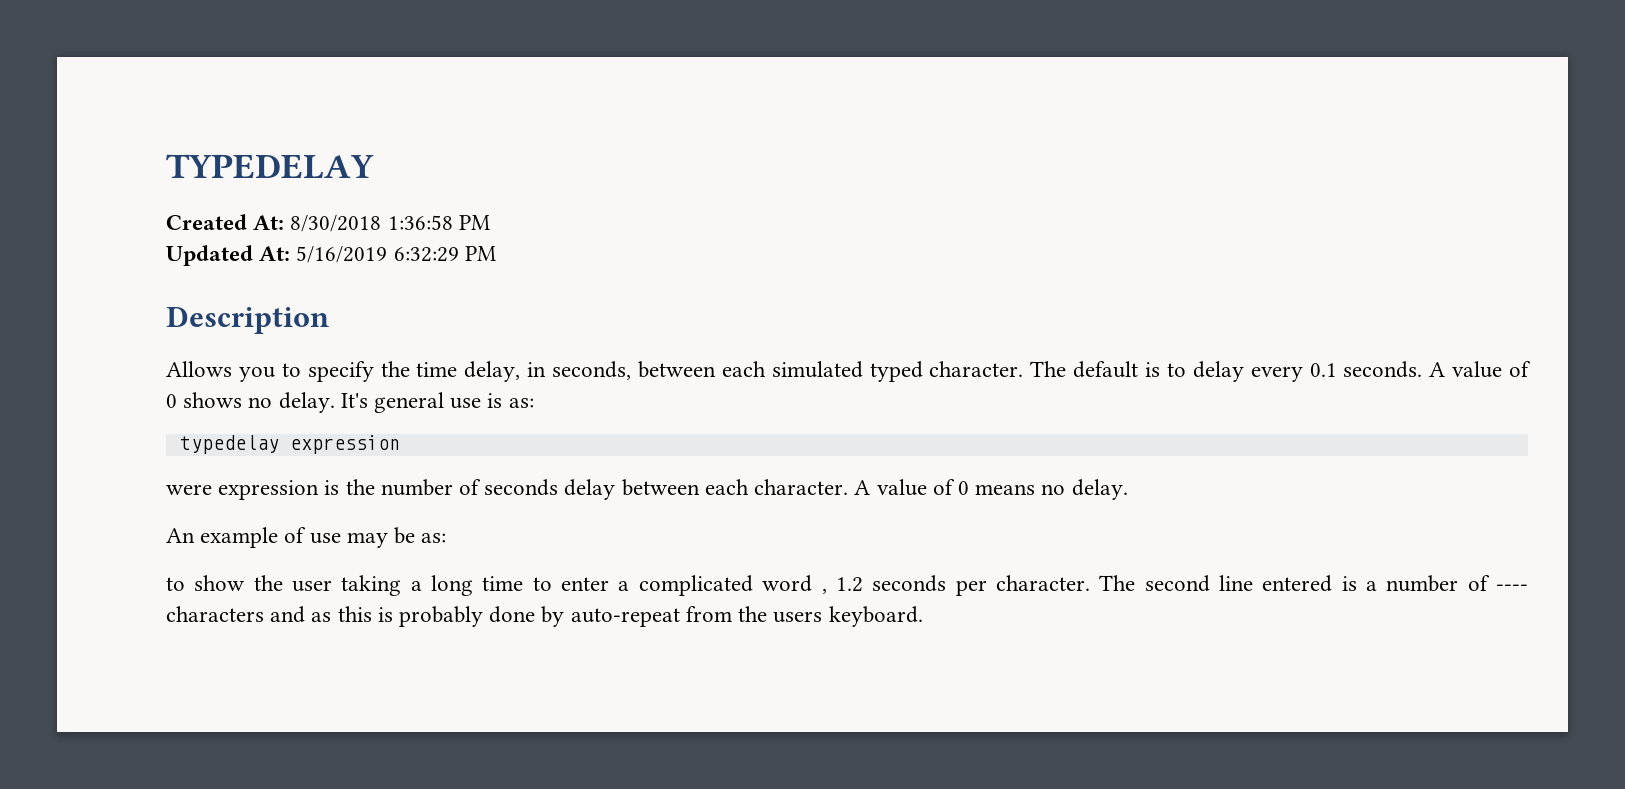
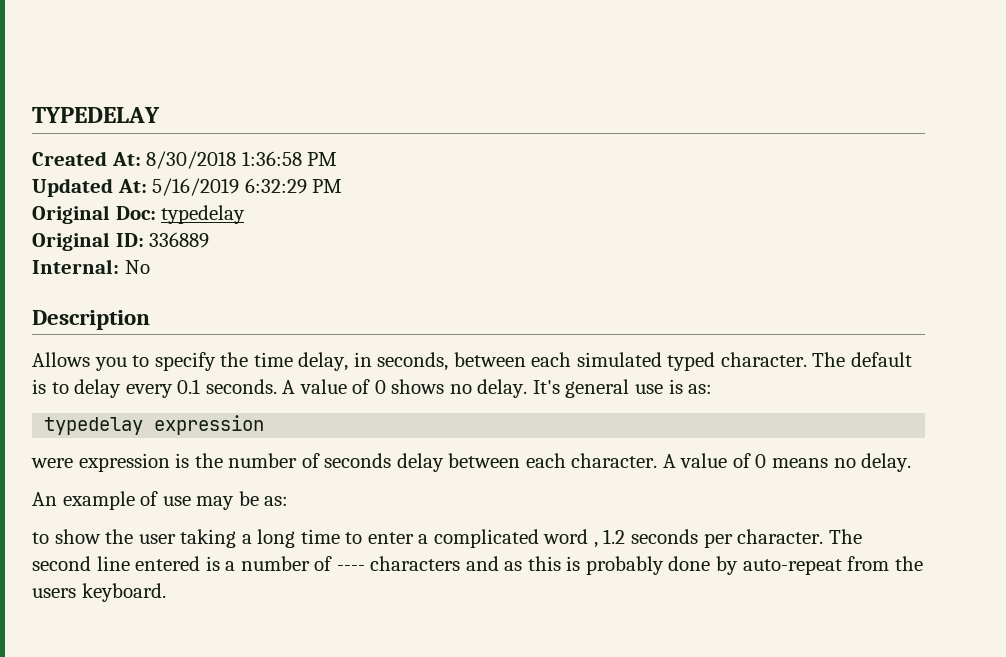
+ Original Doc: typedelay
+ Original ID: 336889
+ Internal: No

